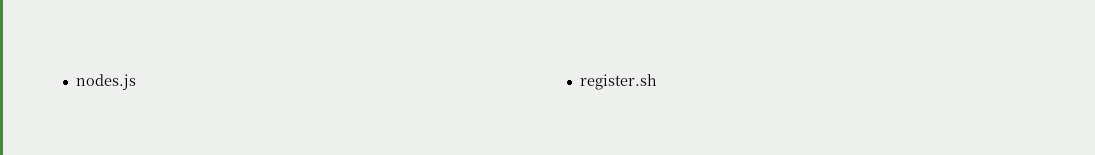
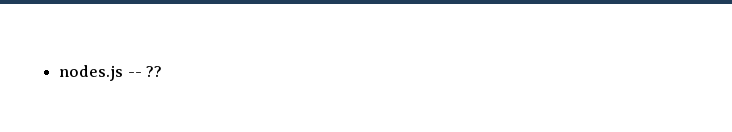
- nodes.js
- register.sh
+ nodes.js -- ??

